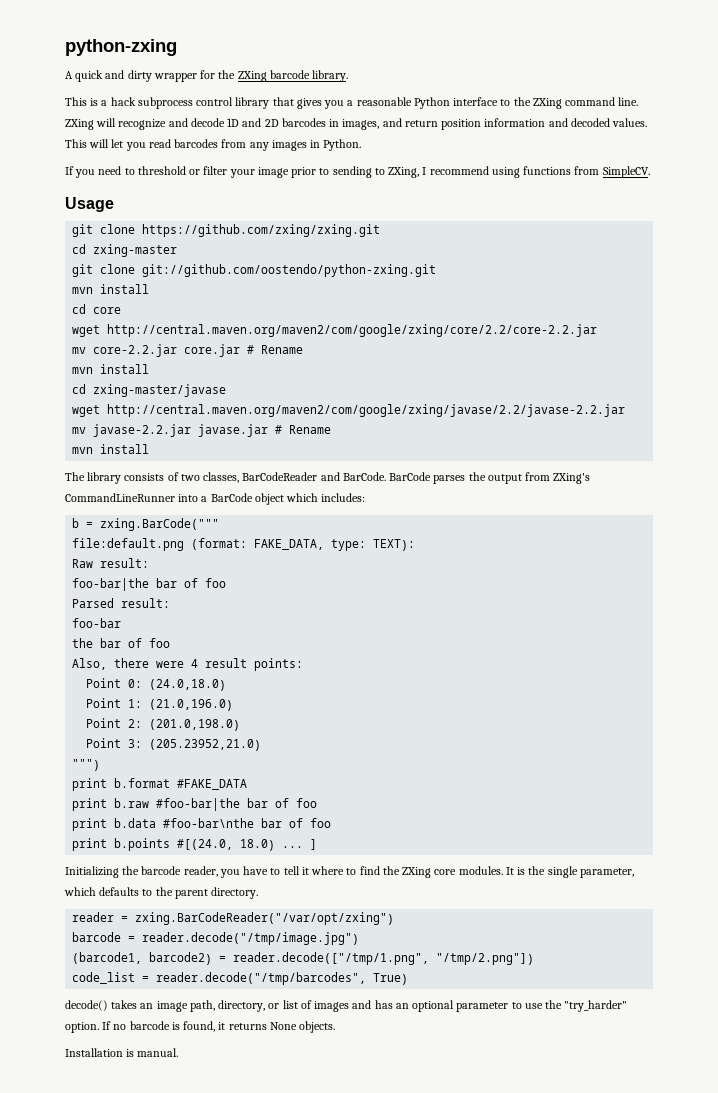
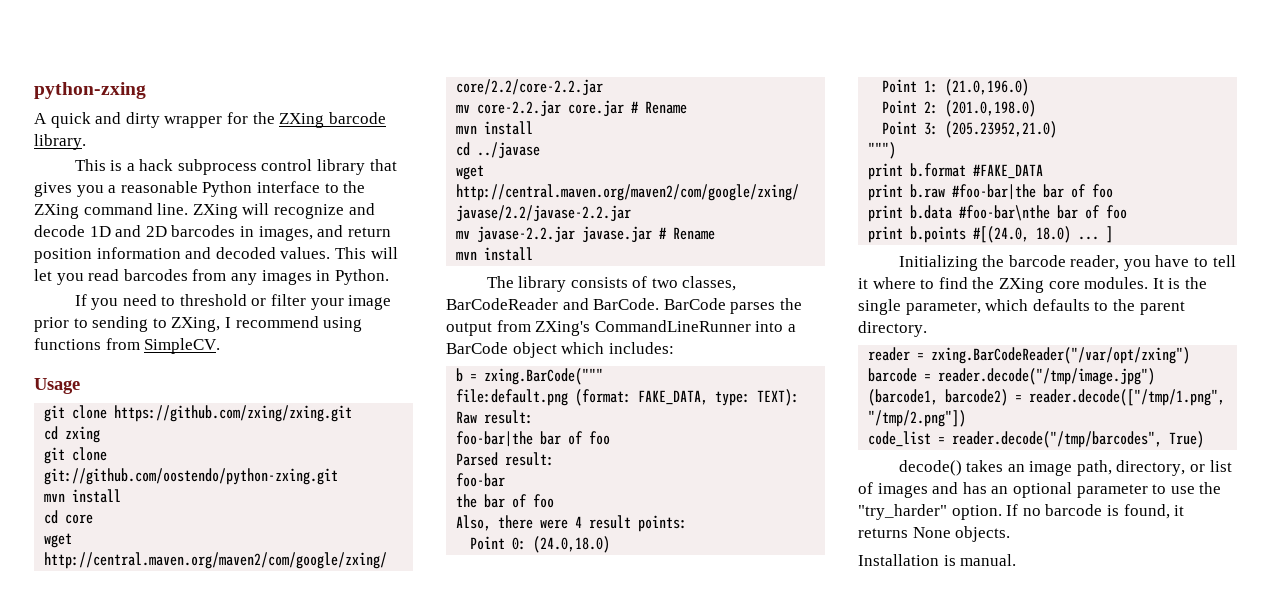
- cd zxing-master
+ cd zxing
- cd zxing-master/javase
+ cd ../javase

